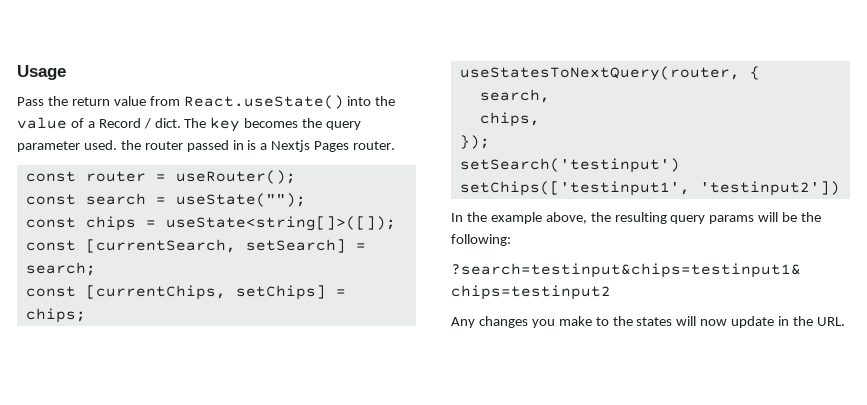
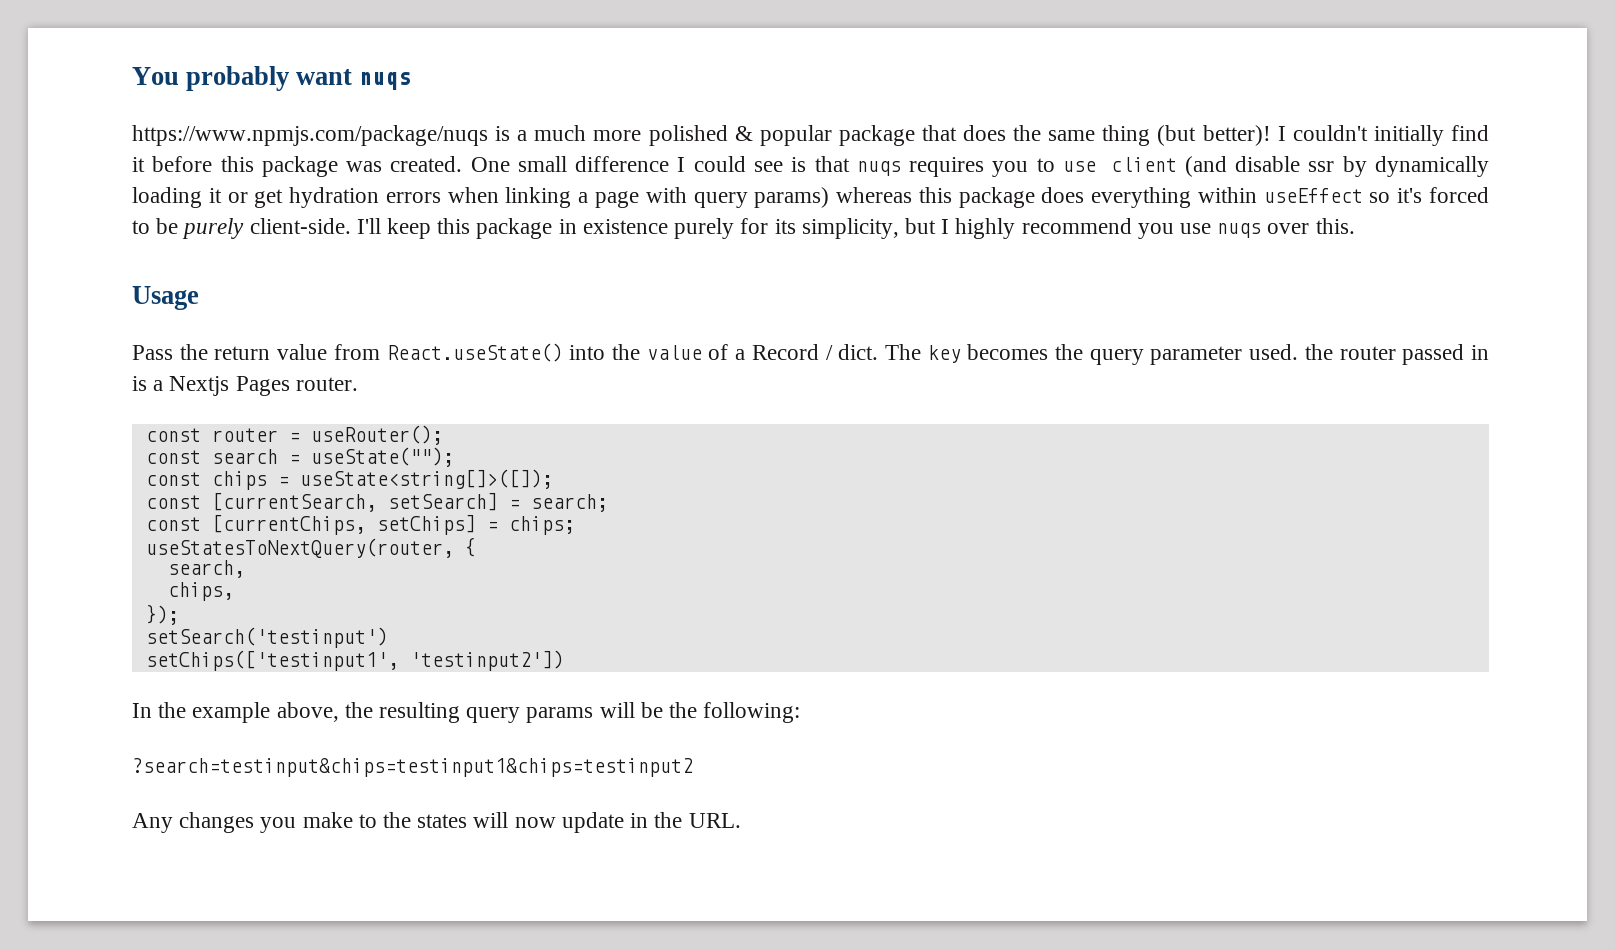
+ You probably want nuqs
+ https://www.npmjs.com/package/nuqs is a much more polished & popular package that does the same thing (but better)! I couldn't initially find it before this package was created. One small difference I could see is that nuqs requires you to use client (and disable ssr by dynamically loading it or get hydration errors when linking a page with query params) whereas this package does everything within useEffect so it's forced to be purely client-side. I'll keep this package in existence purely for its simplicity, but I highly recommend you use nuqs over this.

